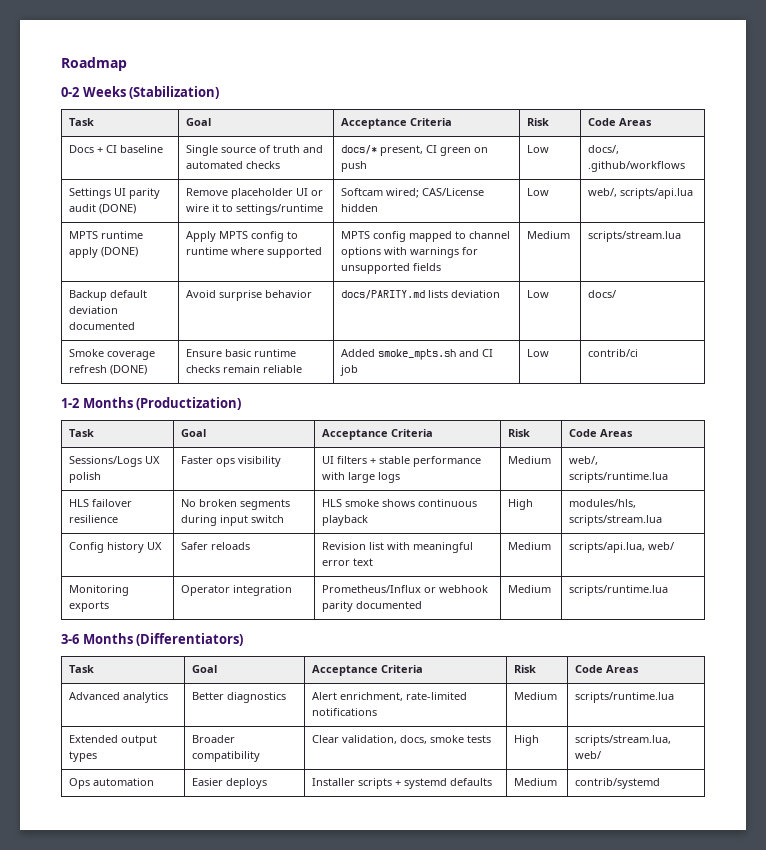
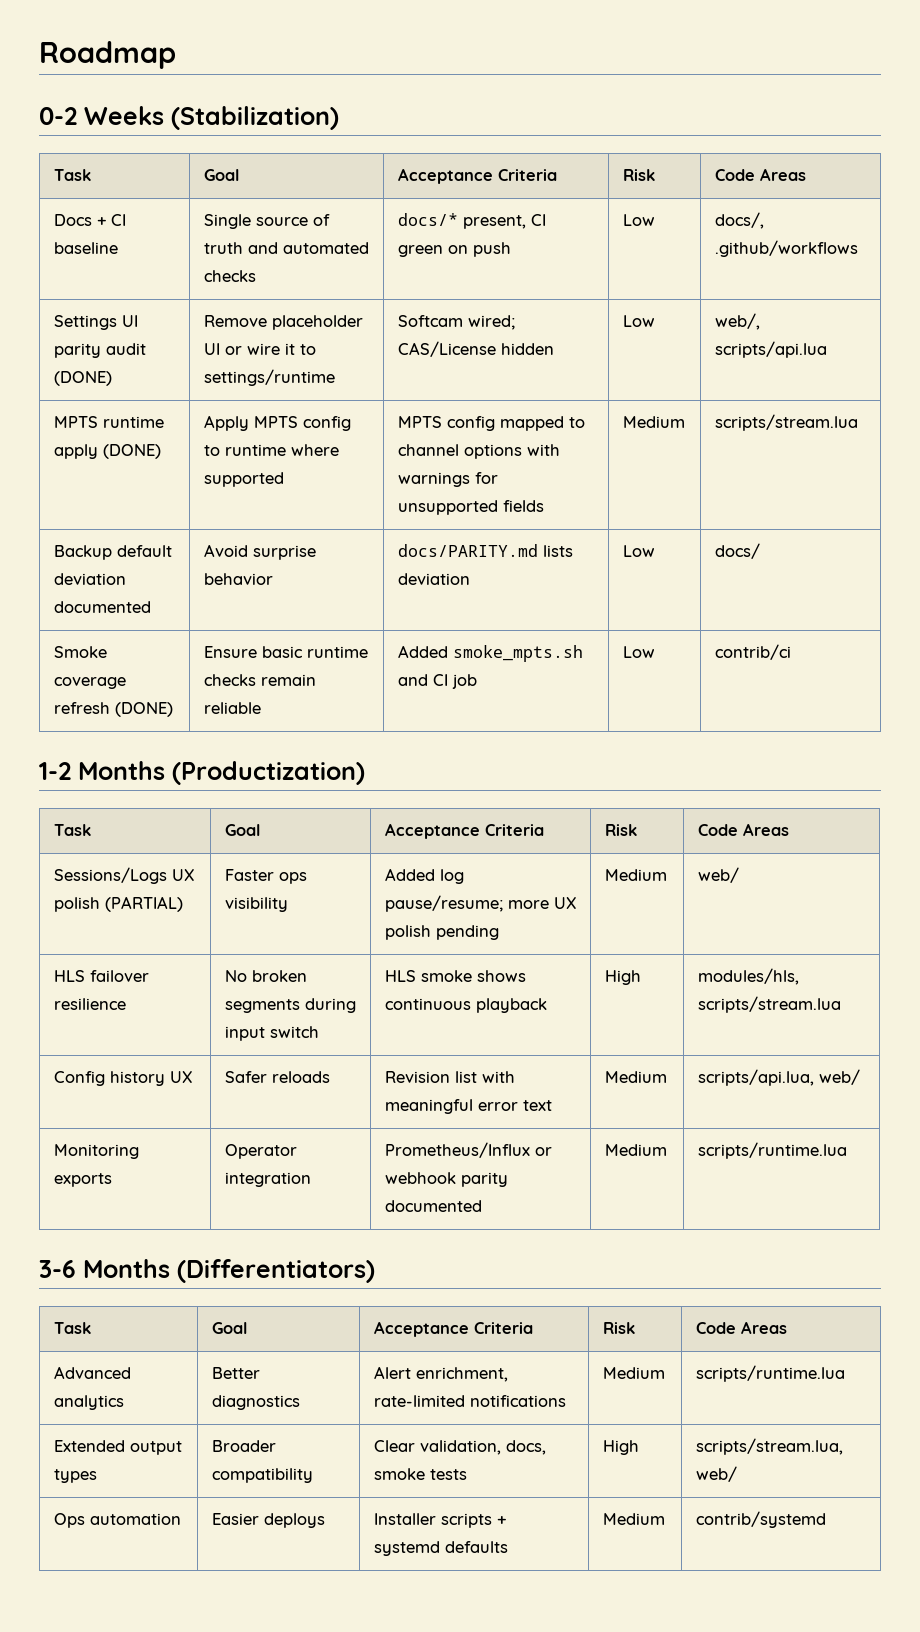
- Sessions/Logs UX polish | Faster ops visibility | UI filters + stable performance with large logs | Medium | web/, scripts/runtime.lua
+ Sessions/Logs UX polish (PARTIAL) | Faster ops visibility | Added log pause/resume; more UX polish pending | Medium | web/

